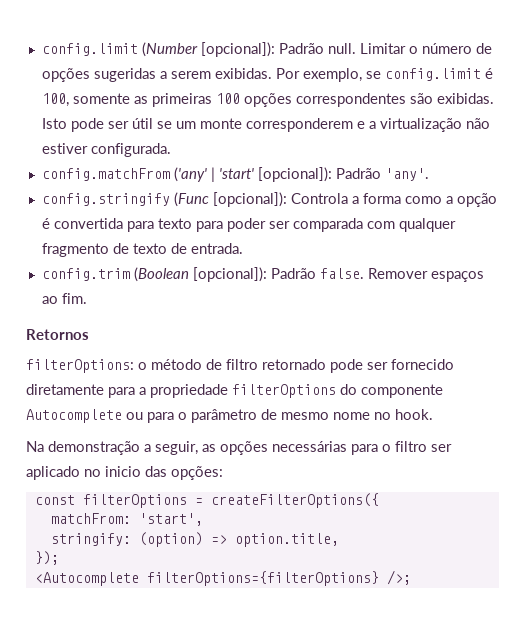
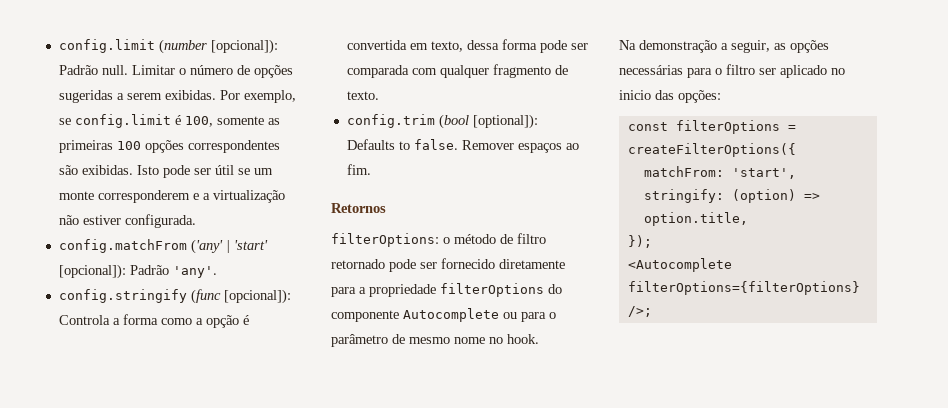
- config.limit (Number [opcional]): Padrão null.
+ config.limit (number [opcional]): Padrão null.
- config.stringify (Func [opcional]): Controla a forma como a opção é convertida para texto para poder ser comparada com qualquer fragmento de texto de entrada.
- config.trim (Boolean [opcional]): Padrão false.
+ config.stringify (func [opcional]): Controla a forma como a opção é convertida em texto, dessa forma pode ser comparada com qualquer fragmento de texto.
+ config.trim (bool [optional]): Defaults to false.

